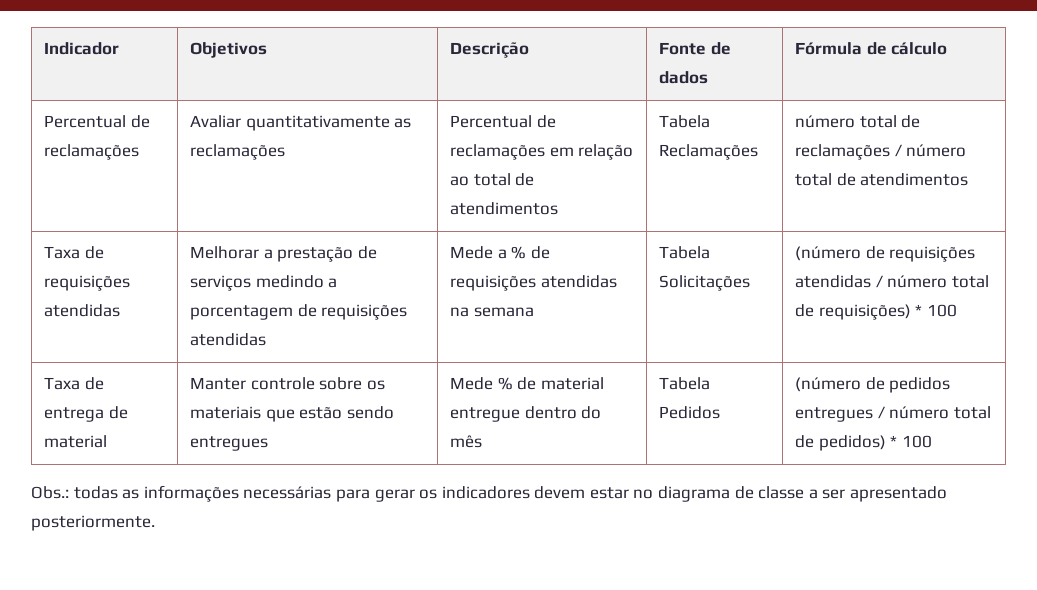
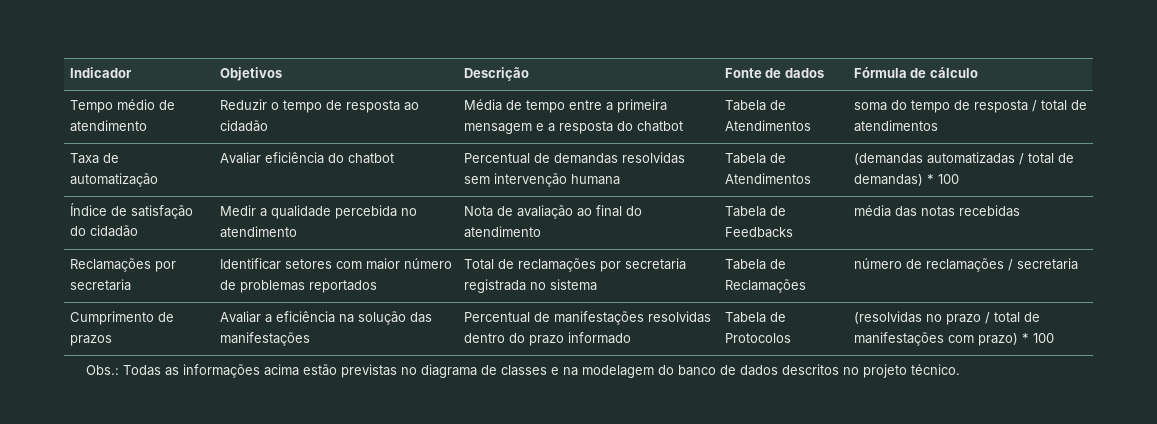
- Percentual de reclamações | Avaliar quantitativamente as reclamações | Percentual de reclamações em relação ao total de atendimentos | Tabela Reclamações | número total de reclamações / número total de atendimentos
+ Tempo médio de atendimento | Reduzir o tempo de resposta ao cidadão | Média de tempo entre a primeira mensagem e a resposta do chatbot | Tabela de Atendimentos | soma do tempo de resposta / total de atendimentos
- Taxa de requisições atendidas | Melhorar a prestação de serviços medindo a porcentagem de requisições atendidas | Mede a % de requisições atendidas na semana | Tabela Solicitações | (número de requisições atendidas / número total de requisições) * 100
- Taxa de entrega de material | Manter controle sobre os materiais que estão sendo entregues | Mede % de material entregue dentro do mês | Tabela Pedidos | (número de pedidos entregues / número total de pedidos) * 100
+ Taxa de automatização | Avaliar eficiência do chatbot | Percentual de demandas resolvidas sem intervenção humana | Tabela de Atendimentos | (demandas automatizadas / total de demandas) * 100
+ Índice de satisfação do cidadão | Medir a qualidade percebida no atendimento | Nota de avaliação ao final do atendimento | Tabela de Feedbacks | média das notas recebidas
+ Reclamações por secretaria | Identificar setores com maior número de problemas reportados | Total de reclamações por secretaria registrada no sistema | Tabela de Reclamações | número de reclamações / secretaria
+ Cumprimento de prazos | Avaliar a eficiência na solução das manifestações | Percentual de manifestações resolvidas dentro do prazo informado | Tabela de Protocolos | (resolvidas no prazo / total de manifestações com prazo) * 100
- Obs.: todas as informações necessárias para gerar os indicadores devem estar no diagrama de classe a ser apresentado posteriormente.
+ Obs.: Todas as informações acima estão previstas no diagrama de classes e na modelagem do banco de dados descritos no projeto técnico.

